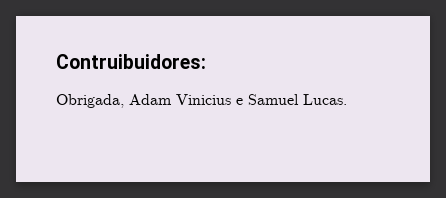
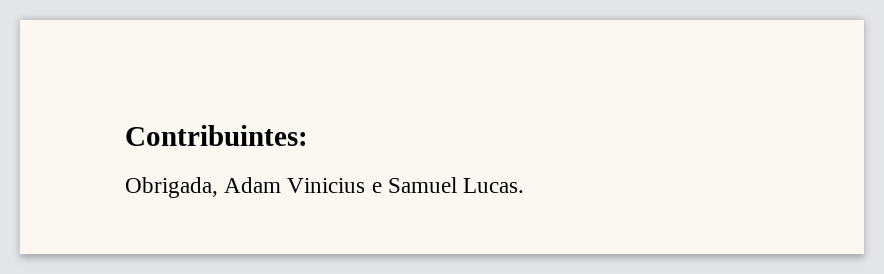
- Contruibuidores:
+ Contribuintes:

